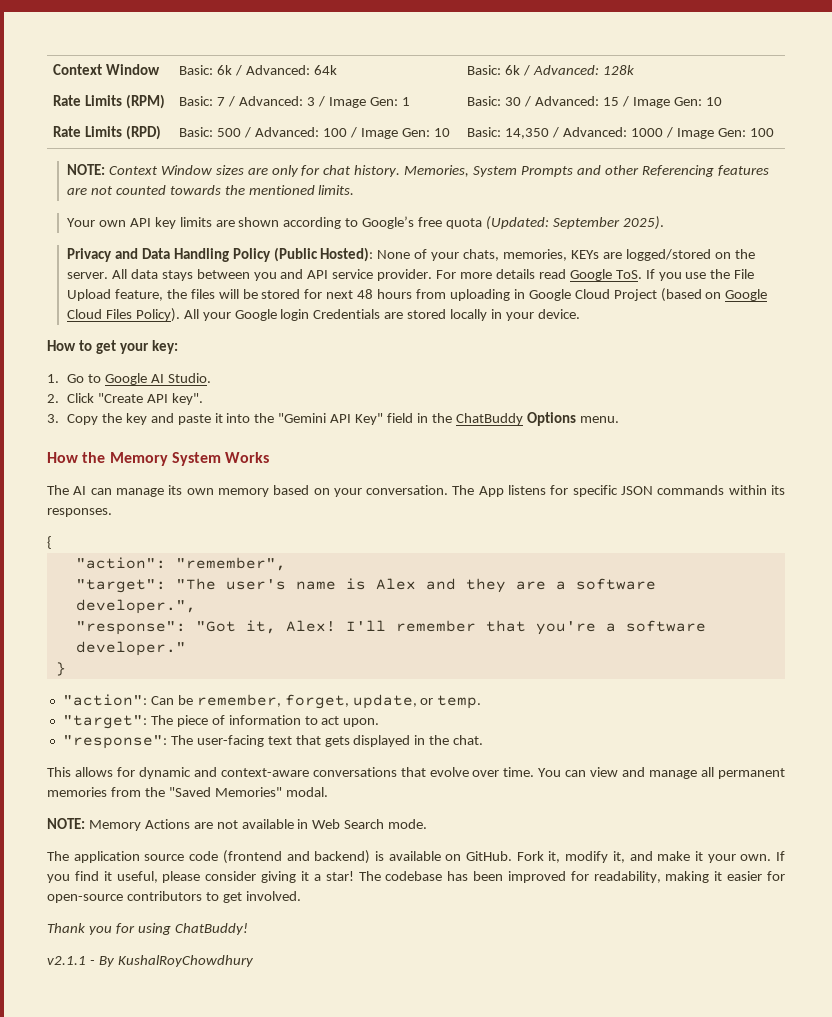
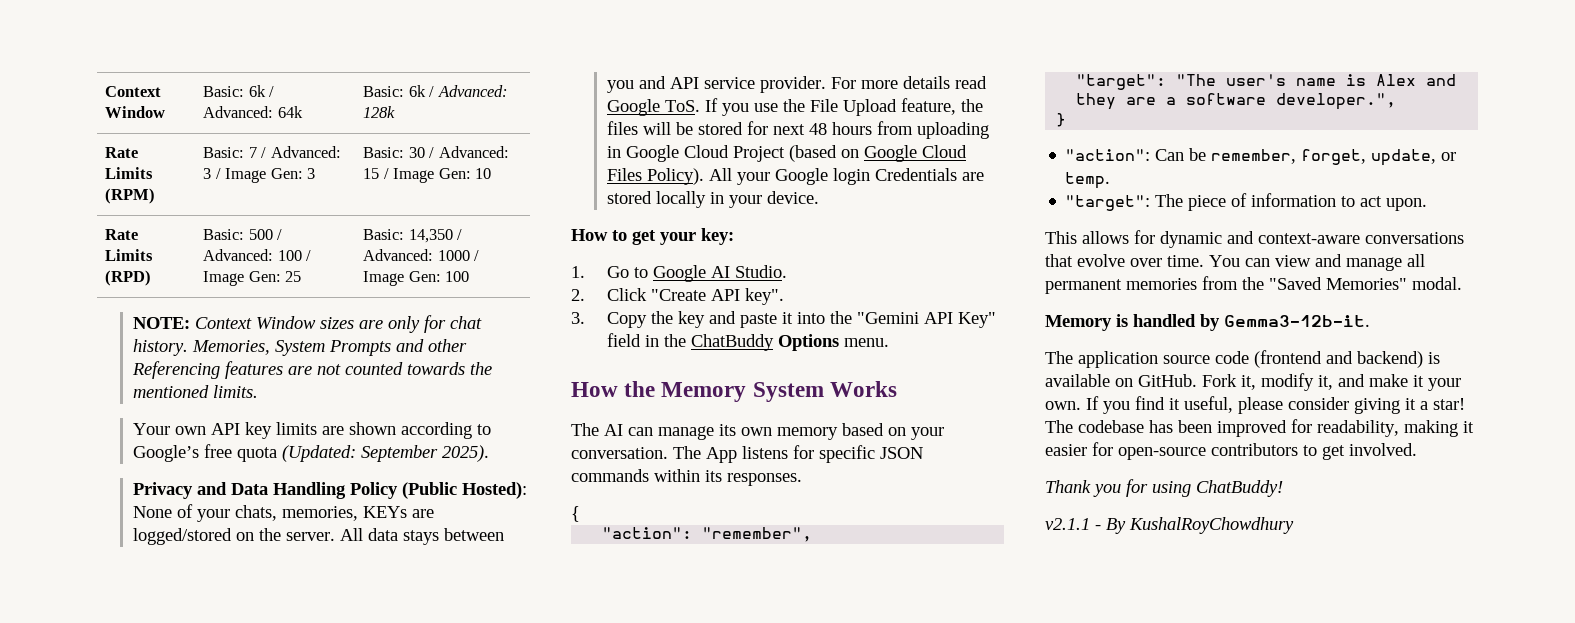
- Rate Limits (RPM) | Basic: 7 / Advanced: 3 / Image Gen: 1 | Basic: 30 / Advanced: 15 / Image Gen: 10
+ Rate Limits (RPM) | Basic: 7 / Advanced: 3 / Image Gen: 3 | Basic: 30 / Advanced: 15 / Image Gen: 10
- Rate Limits (RPD) | Basic: 500 / Advanced: 100 / Image Gen: 10 | Basic: 14,350 / Advanced: 1000 / Image Gen: 100
+ Rate Limits (RPD) | Basic: 500 / Advanced: 100 / Image Gen: 25 | Basic: 14,350 / Advanced: 1000 / Image Gen: 100
- "response": "Got it, Alex! I'll remember that you're a software developer."
- "response": The user-facing text that gets displayed in the chat.
- NOTE: Memory Actions are not available in Web Search mode.
+ Memory is handled by Gemma3-12b-it.

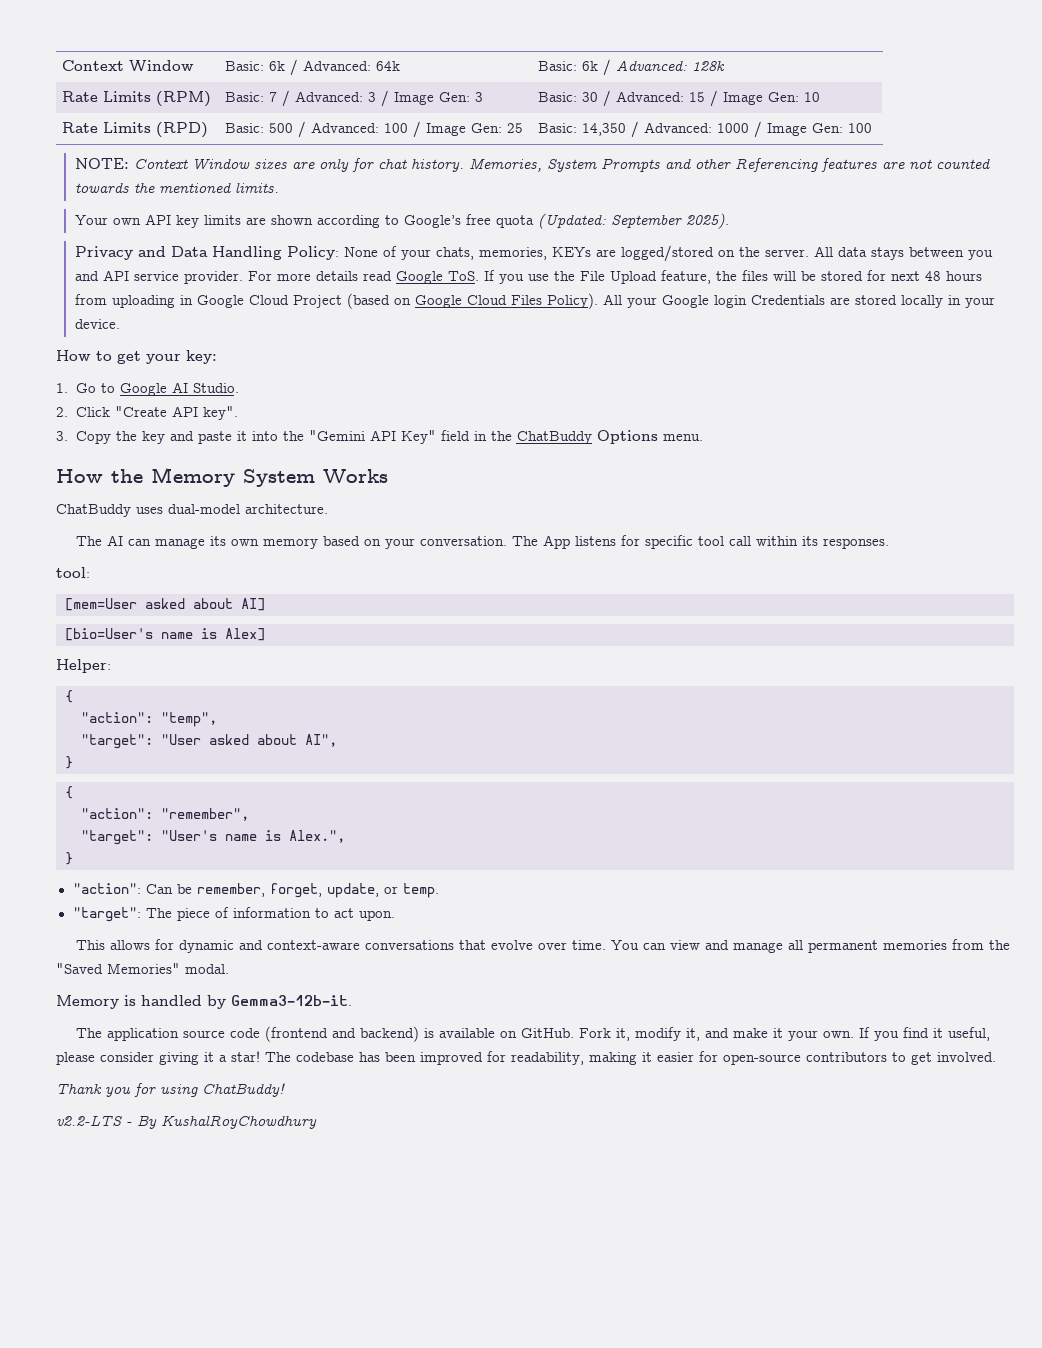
- Privacy and Data Handling Policy (Public Hosted): None of your chats, memories, KEYs are logged/stored on the server.
+ Privacy and Data Handling Policy: None of your chats, memories, KEYs are logged/stored on the server.
+ ChatBuddy uses dual-model architecture.
- The App listens for specific JSON commands within its responses.
+ The App listens for specific tool call within its responses.
+ tool:
+ [mem=User asked about AI]
+ [bio=User's name is Alex]
+ Helper:
+ {
+ "action": "temp",
+ "target": "User asked about AI",
+ }
  {
  "action": "remember",
- "target": "The user's name is Alex and they are a software developer.",
+ "target": "User's name is Alex.",
- v2.1.1 - By KushalRoyChowdhury
+ v2.2-LTS - By KushalRoyChowdhury

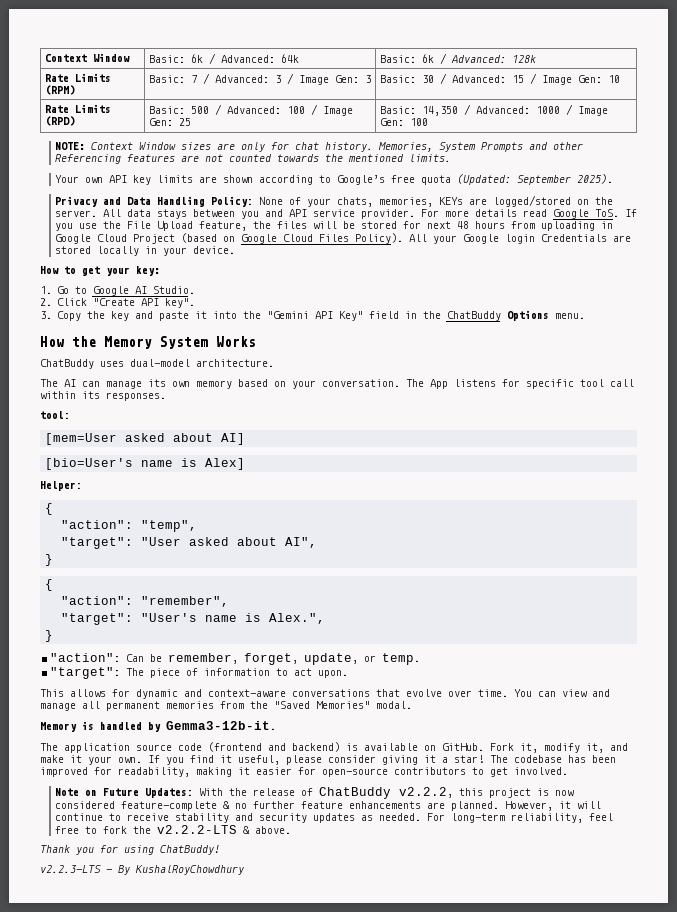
+ Note on Future Updates: With the release of ChatBuddy v2.2.2, this project is now considered feature-complete & no further feature enhancements are planned. However, it will continue to receive stability and security updates as needed. For long-term reliability, feel free to fork the v2.2.2-LTS & above.
- v2.2-LTS - By KushalRoyChowdhury
+ v2.2.3-LTS - By KushalRoyChowdhury

